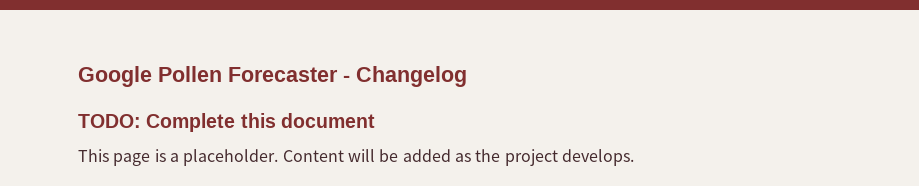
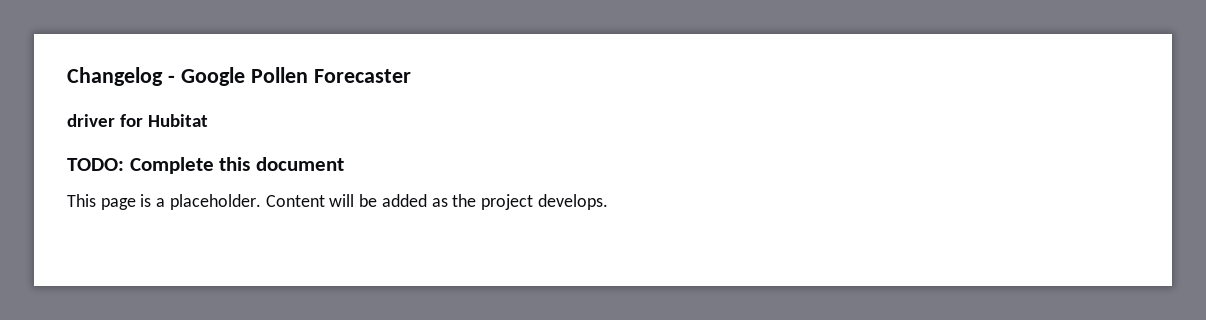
- Google Pollen Forecaster - Changelog
+ Changelog - Google Pollen Forecaster
+ driver for Hubitat

